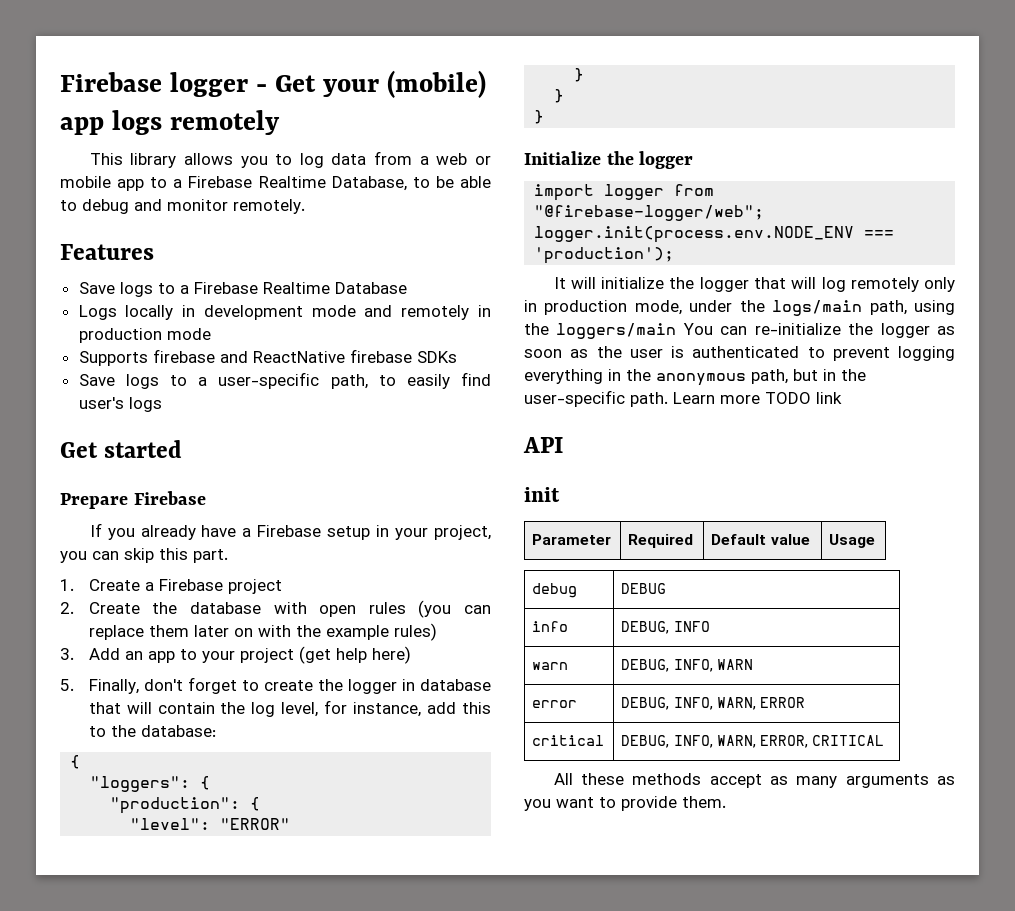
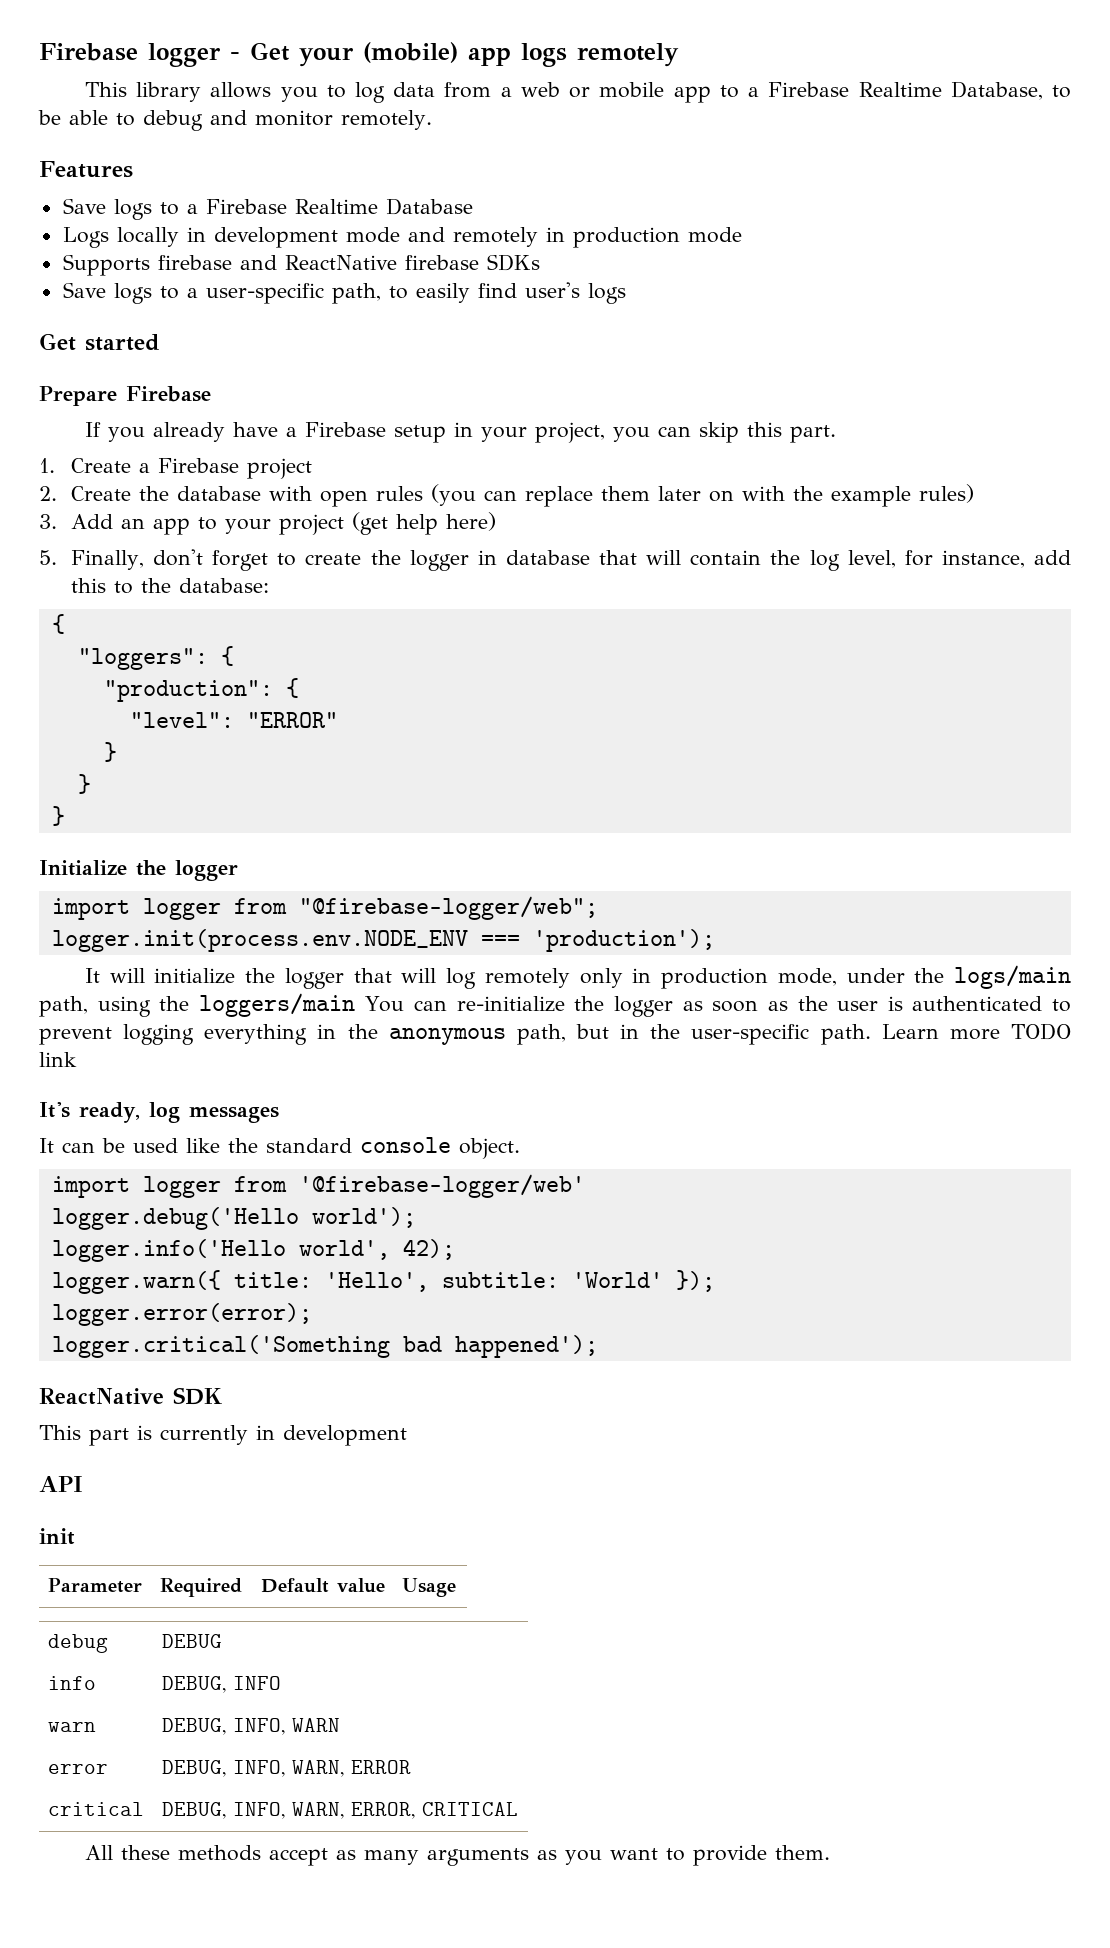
+ It's ready, log messages
+ It can be used like the standard console object.
+ import logger from '@firebase-logger/web'
+ logger.debug('Hello world');
+ logger.info('Hello world', 42);
+ logger.warn({ title: 'Hello', subtitle: 'World' });
+ logger.error(error);
+ logger.critical('Something bad happened');
+ ReactNative SDK
+ This part is currently in development

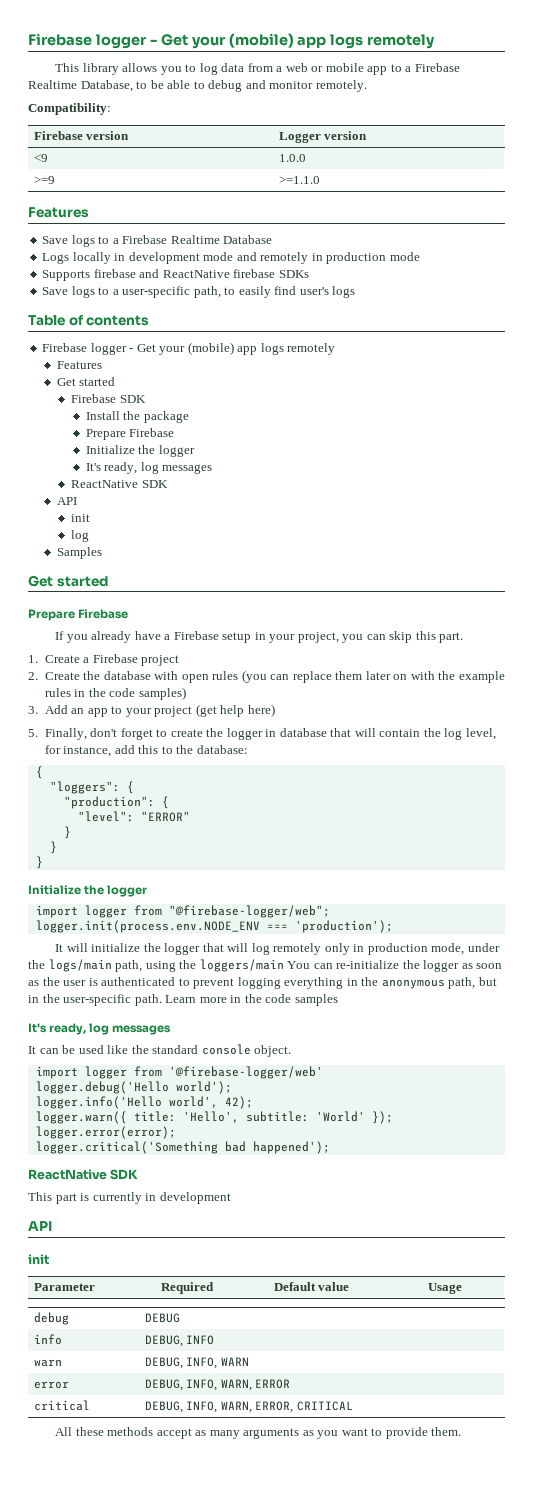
+ Compatibility:
+ Firebase version | Logger version
+ <9 | 1.0.0
+ >=9 | >=1.1.0
+ Table of contents
+ Firebase logger - Get your (mobile) app logs remotely
+ Features
+ Get started
+ Firebase SDK
+ Install the package
+ Prepare Firebase
+ Initialize the logger
+ It's ready, log messages
+ ReactNative SDK
+ API
+ init
+ log
+ Samples
- 2. Create the database with open rules (you can replace them later on with the example rules)
+ 2. Create the database with open rules (you can replace them later on with the example rules in the code samples)
- Learn more TODO link
+ Learn more in the code samples

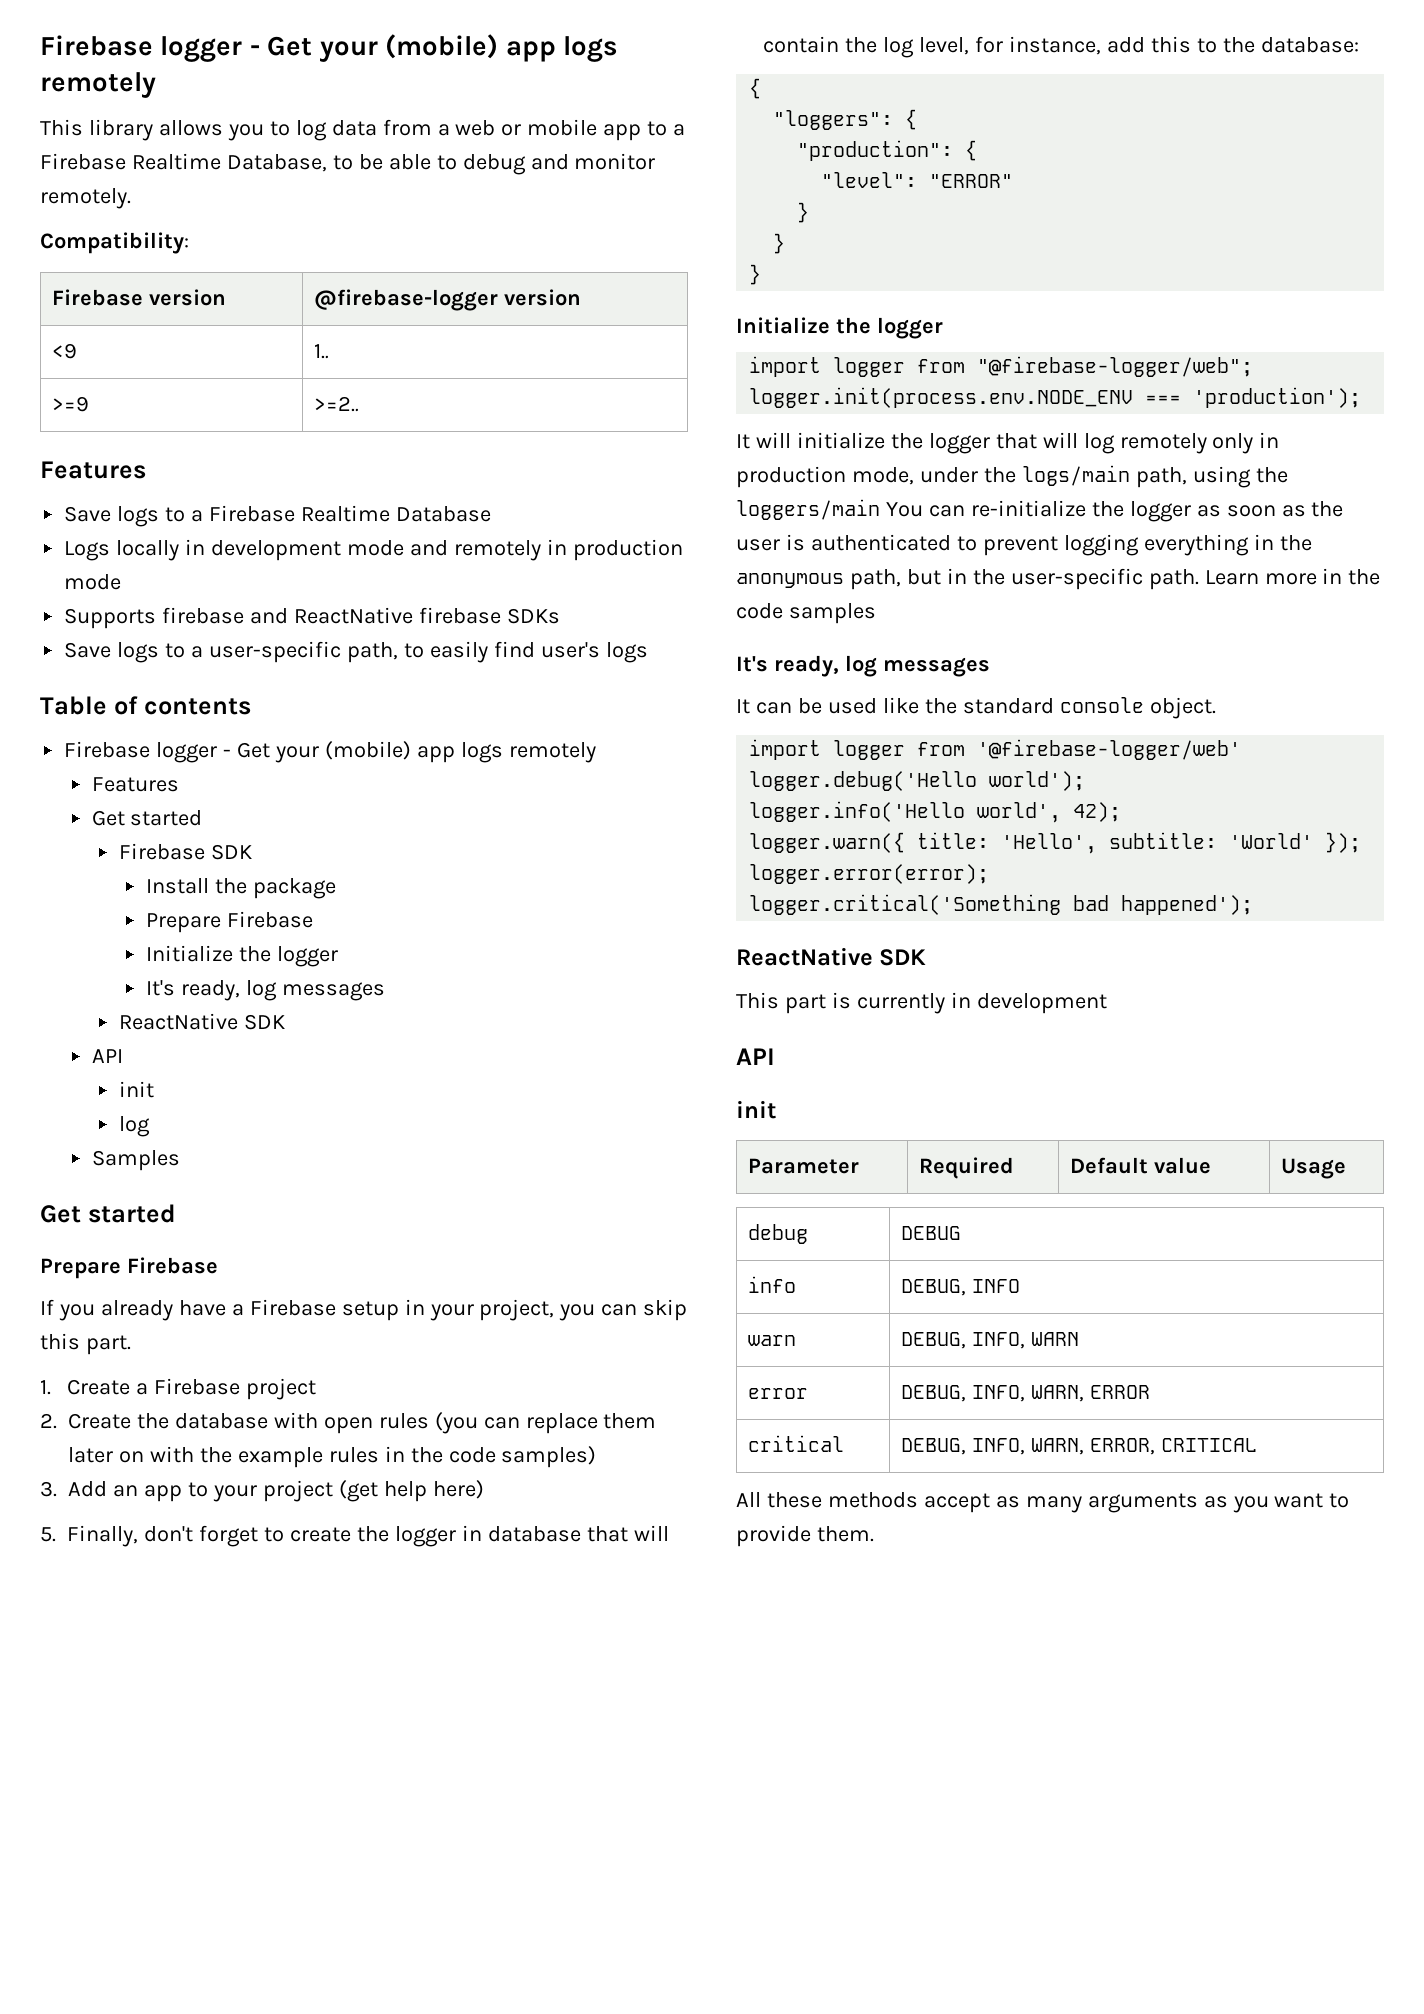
- Firebase version | Logger version
+ Firebase version | @firebase-logger version
- <9 | 1.0.0
+ <9 | 1..
- >=9 | >=1.1.0
+ >=9 | >=2..

